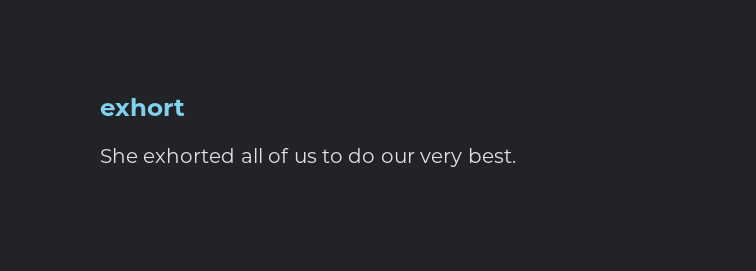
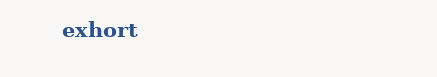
- She exhorted all of us to do our very best.

